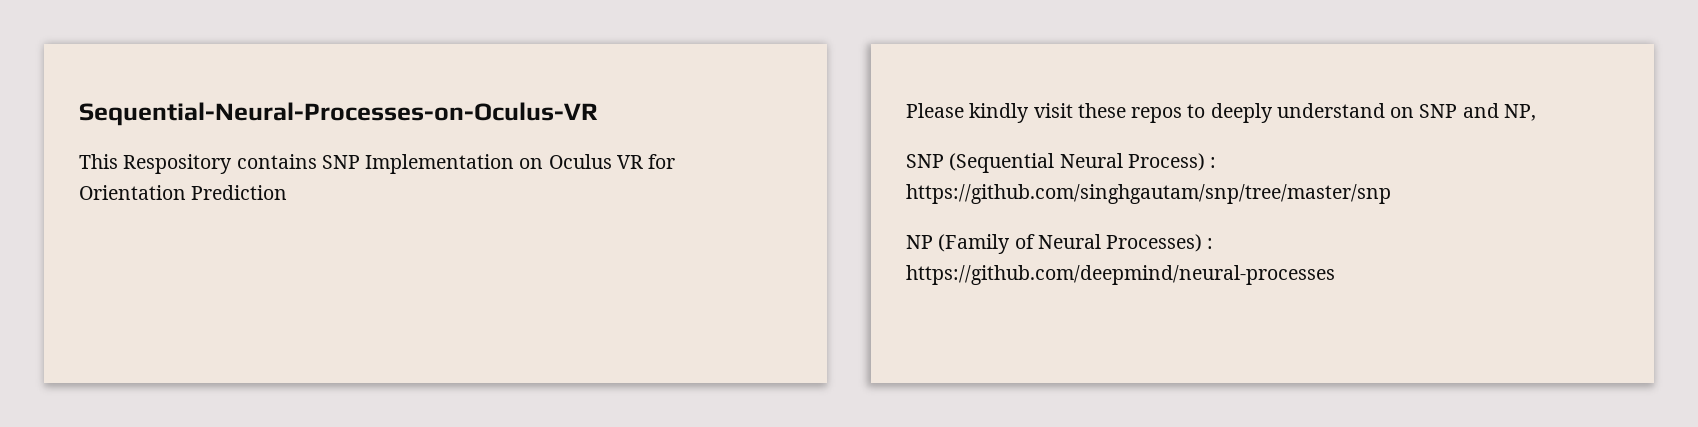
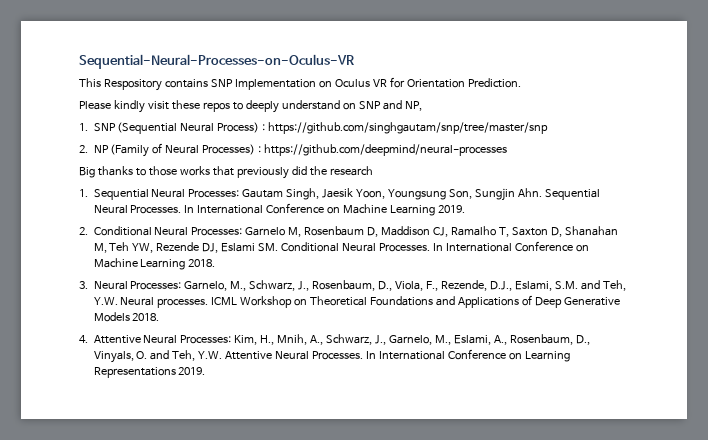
- This Respository contains SNP Implementation on Oculus VR for Orientation Prediction
+ This Respository contains SNP Implementation on Oculus VR for Orientation Prediction.
- SNP (Sequential Neural Process) : https://github.com/singhgautam/snp/tree/master/snp
+ 1. SNP (Sequential Neural Process) : https://github.com/singhgautam/snp/tree/master/snp
- NP (Family of Neural Processes) : https://github.com/deepmind/neural-processes
+ 2. NP (Family of Neural Processes) : https://github.com/deepmind/neural-processes
+ Big thanks to those works that previously did the research
+ 1. Sequential Neural Processes: Gautam Singh, Jaesik Yoon, Youngsung Son, Sungjin Ahn. Sequential Neural Processes. In International Conference on Machine Learning 2019.
+ 2. Conditional Neural Processes: Garnelo M, Rosenbaum D, Maddison CJ, Ramalho T, Saxton D, Shanahan M, Teh YW, Rezende DJ, Eslami SM. Conditional Neural Processes. In International Conference on Machine Learning 2018.
+ 3. Neural Processes: Garnelo, M., Schwarz, J., Rosenbaum, D., Viola, F., Rezende, D.J., Eslami, S.M. and Teh, Y.W. Neural processes. ICML Workshop on Theoretical Foundations and Applications of Deep Generative Models 2018.
+ 4. Attentive Neural Processes: Kim, H., Mnih, A., Schwarz, J., Garnelo, M., Eslami, A., Rosenbaum, D., Vinyals, O. and Teh, Y.W. Attentive Neural Processes. In International Conference on Learning Representations 2019.

